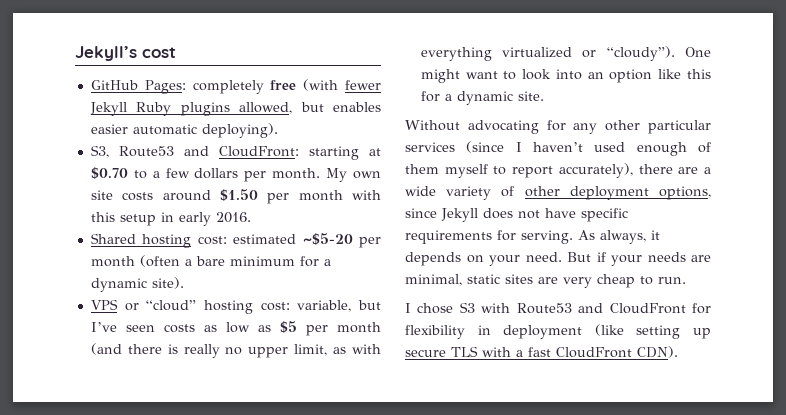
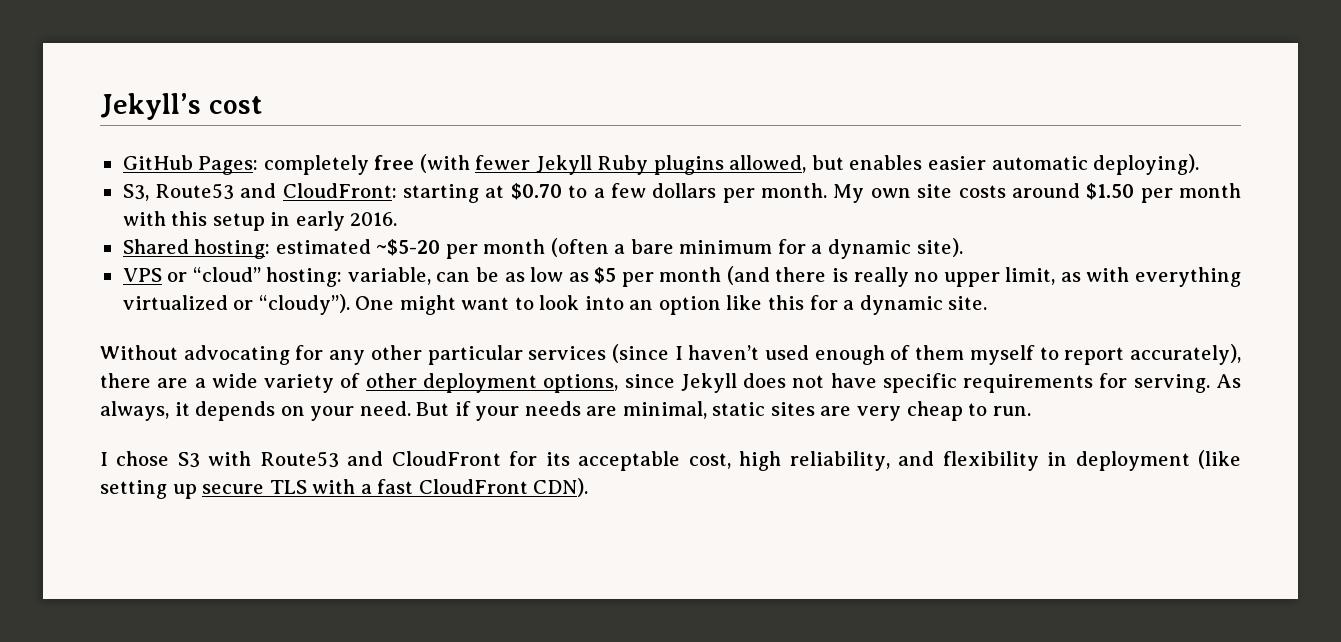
- Shared hosting cost: estimated ~$5-20 per month (often a bare minimum for a dynamic site).
+ Shared hosting: estimated ~$5-20 per month (often a bare minimum for a dynamic site).
- VPS or “cloud” hosting cost: variable, but I’ve seen costs as low as $5 per month (and there is really no upper limit, as with everything virtualized or “cloudy”).
+ VPS or “cloud” hosting: variable, can be as low as $5 per month (and there is really no upper limit, as with everything virtualized or “cloudy”).
- I chose S3 with Route53 and CloudFront for flexibility in deployment (like setting up secure TLS with a fast CloudFront CDN).
+ I chose S3 with Route53 and CloudFront for its acceptable cost, high reliability, and flexibility in deployment (like setting up secure TLS with a fast CloudFront CDN).

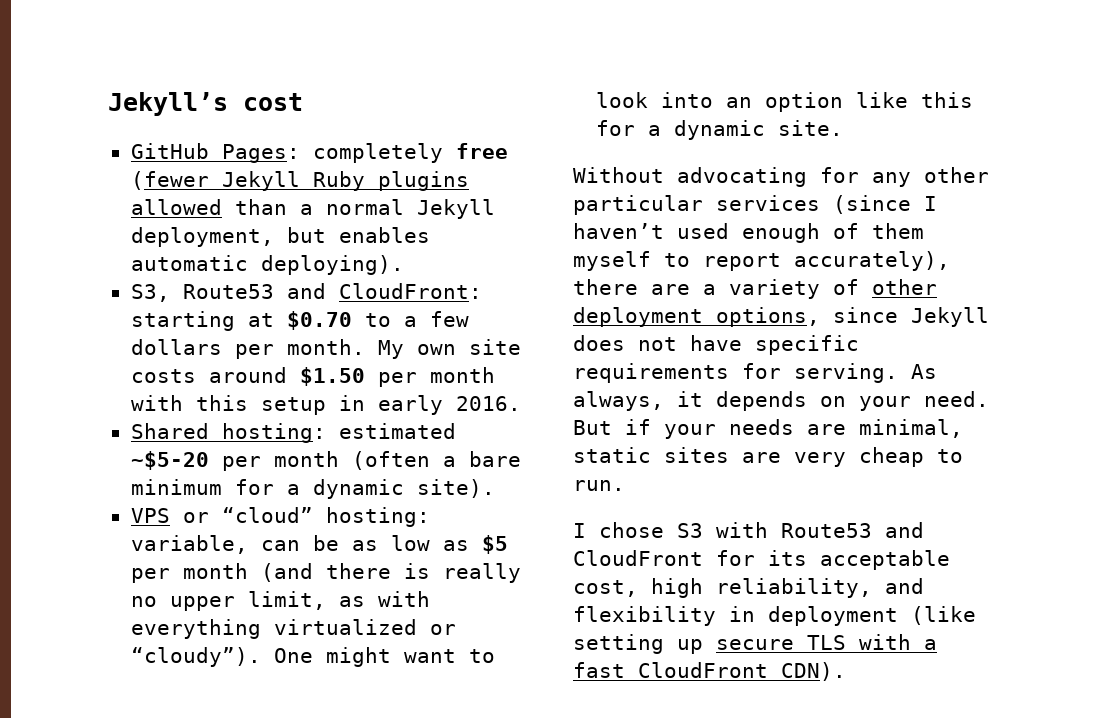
- GitHub Pages: completely free (with fewer Jekyll Ruby plugins allowed, but enables easier automatic deploying).
+ GitHub Pages: completely free (fewer Jekyll Ruby plugins allowed than a normal Jekyll deployment, but enables automatic deploying).
- Without advocating for any other particular services (since I haven’t used enough of them myself to report accurately), there are a wide variety of other deployment options, since Jekyll does not have specific requirements for serving.
+ Without advocating for any other particular services (since I haven’t used enough of them myself to report accurately), there are a variety of other deployment options, since Jekyll does not have specific requirements for serving.

